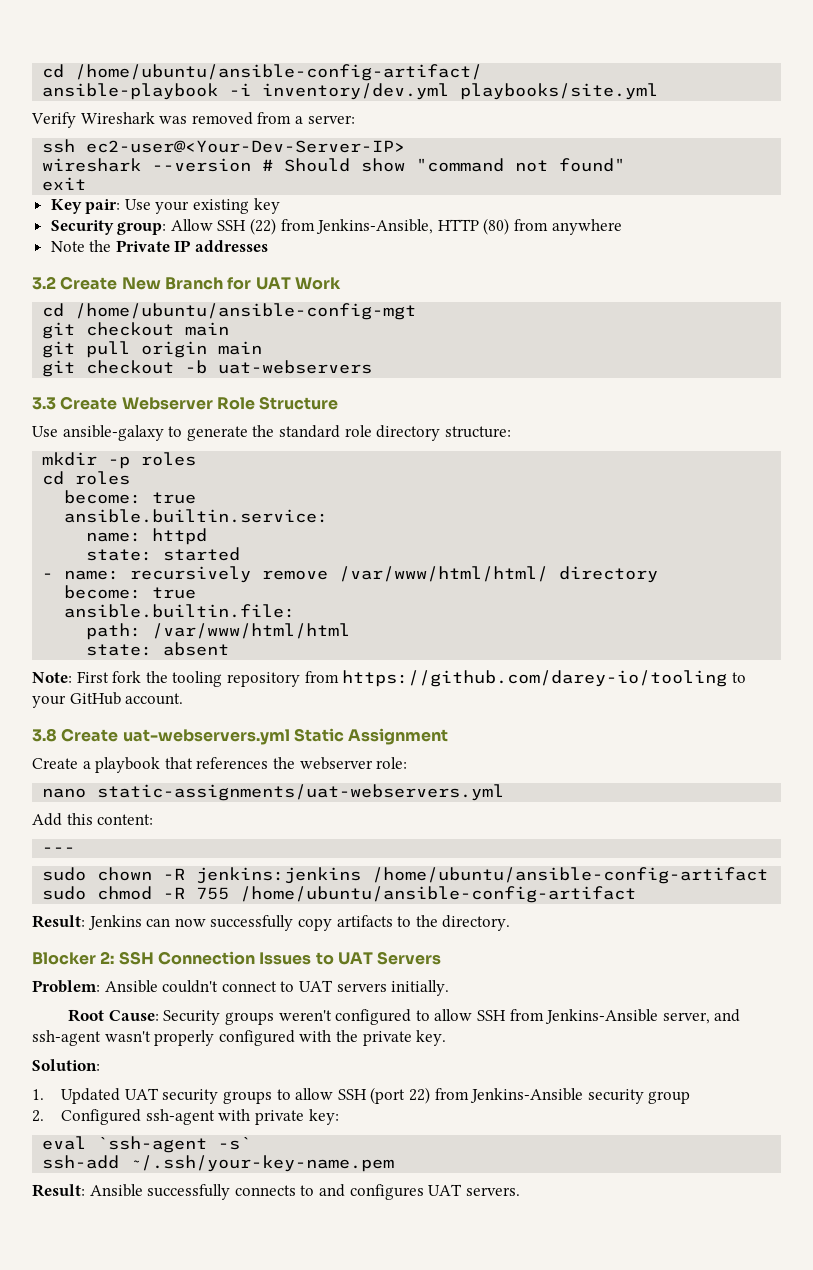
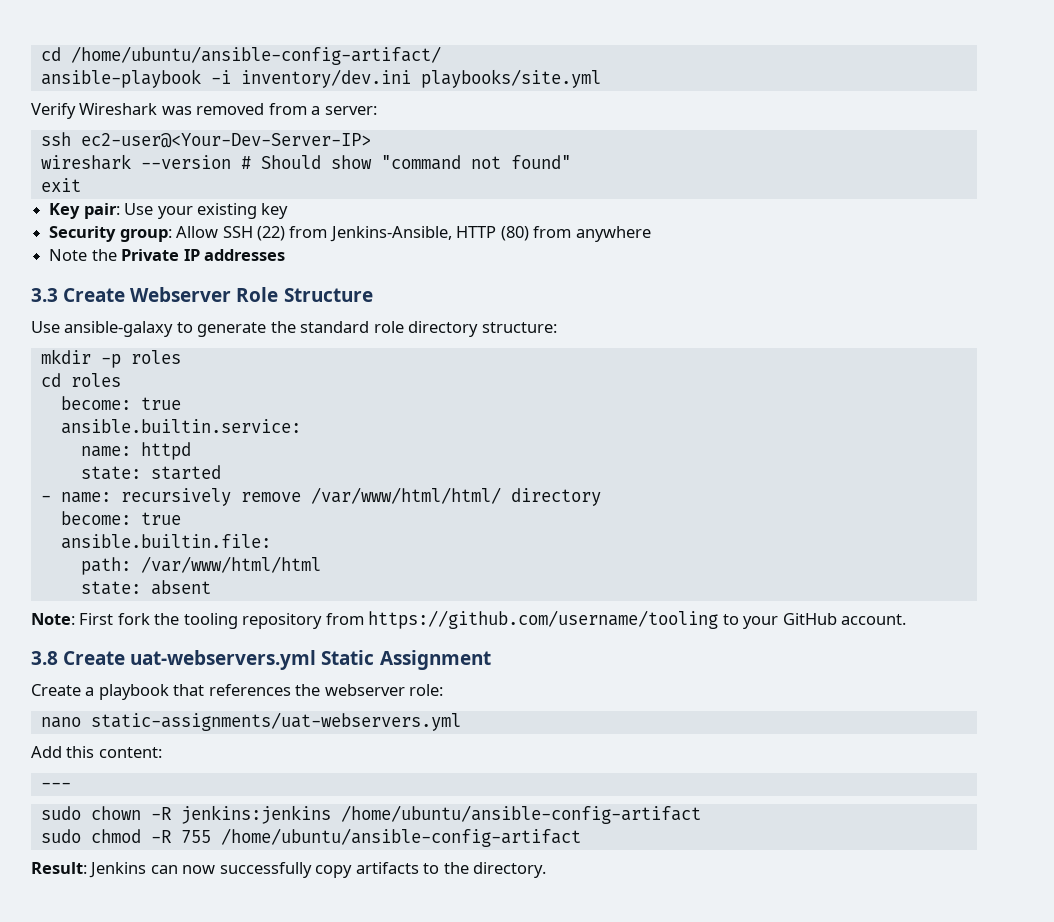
- ansible-playbook -i inventory/dev.yml playbooks/site.yml
+ ansible-playbook -i inventory/dev.ini playbooks/site.yml
- 3.2 Create New Branch for UAT Work
- cd /home/ubuntu/ansible-config-mgt
- git checkout main
- git pull origin main
- git checkout -b uat-webservers
- Note: First fork the tooling repository from https://github.com/darey-io/tooling to your GitHub account.
+ Note: First fork the tooling repository from https://github.com/username/tooling to your GitHub account.
- Blocker 2: SSH Connection Issues to UAT Servers
- Problem: Ansible couldn't connect to UAT servers initially.
- Root Cause: Security groups weren't configured to allow SSH from Jenkins-Ansible server, and ssh-agent wasn't properly configured with the private key.
- Solution:
- 1. Updated UAT security groups to allow SSH (port 22) from Jenkins-Ansible security group
- 2. Configured ssh-agent with private key:
- eval `ssh-agent -s`
- ssh-add ~/.ssh/your-key-name.pem
- Result: Ansible successfully connects to and configures UAT servers.

